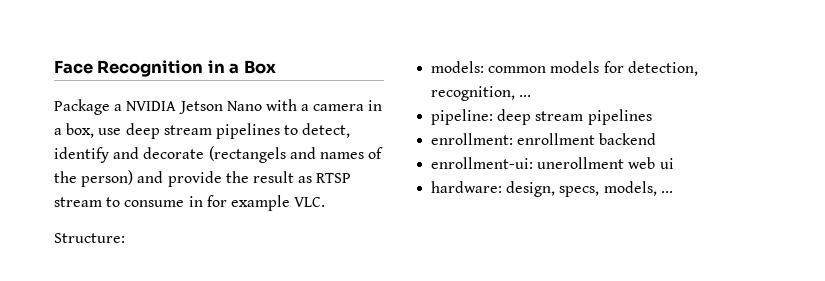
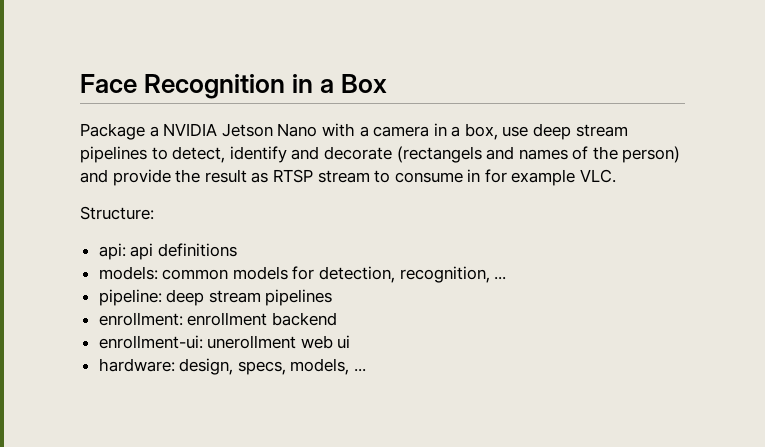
+ api: api definitions

